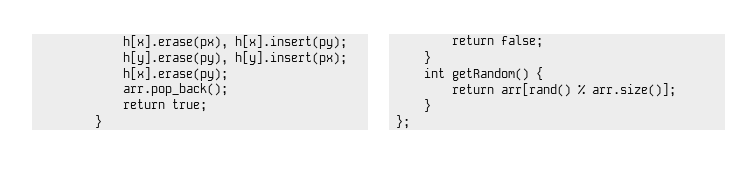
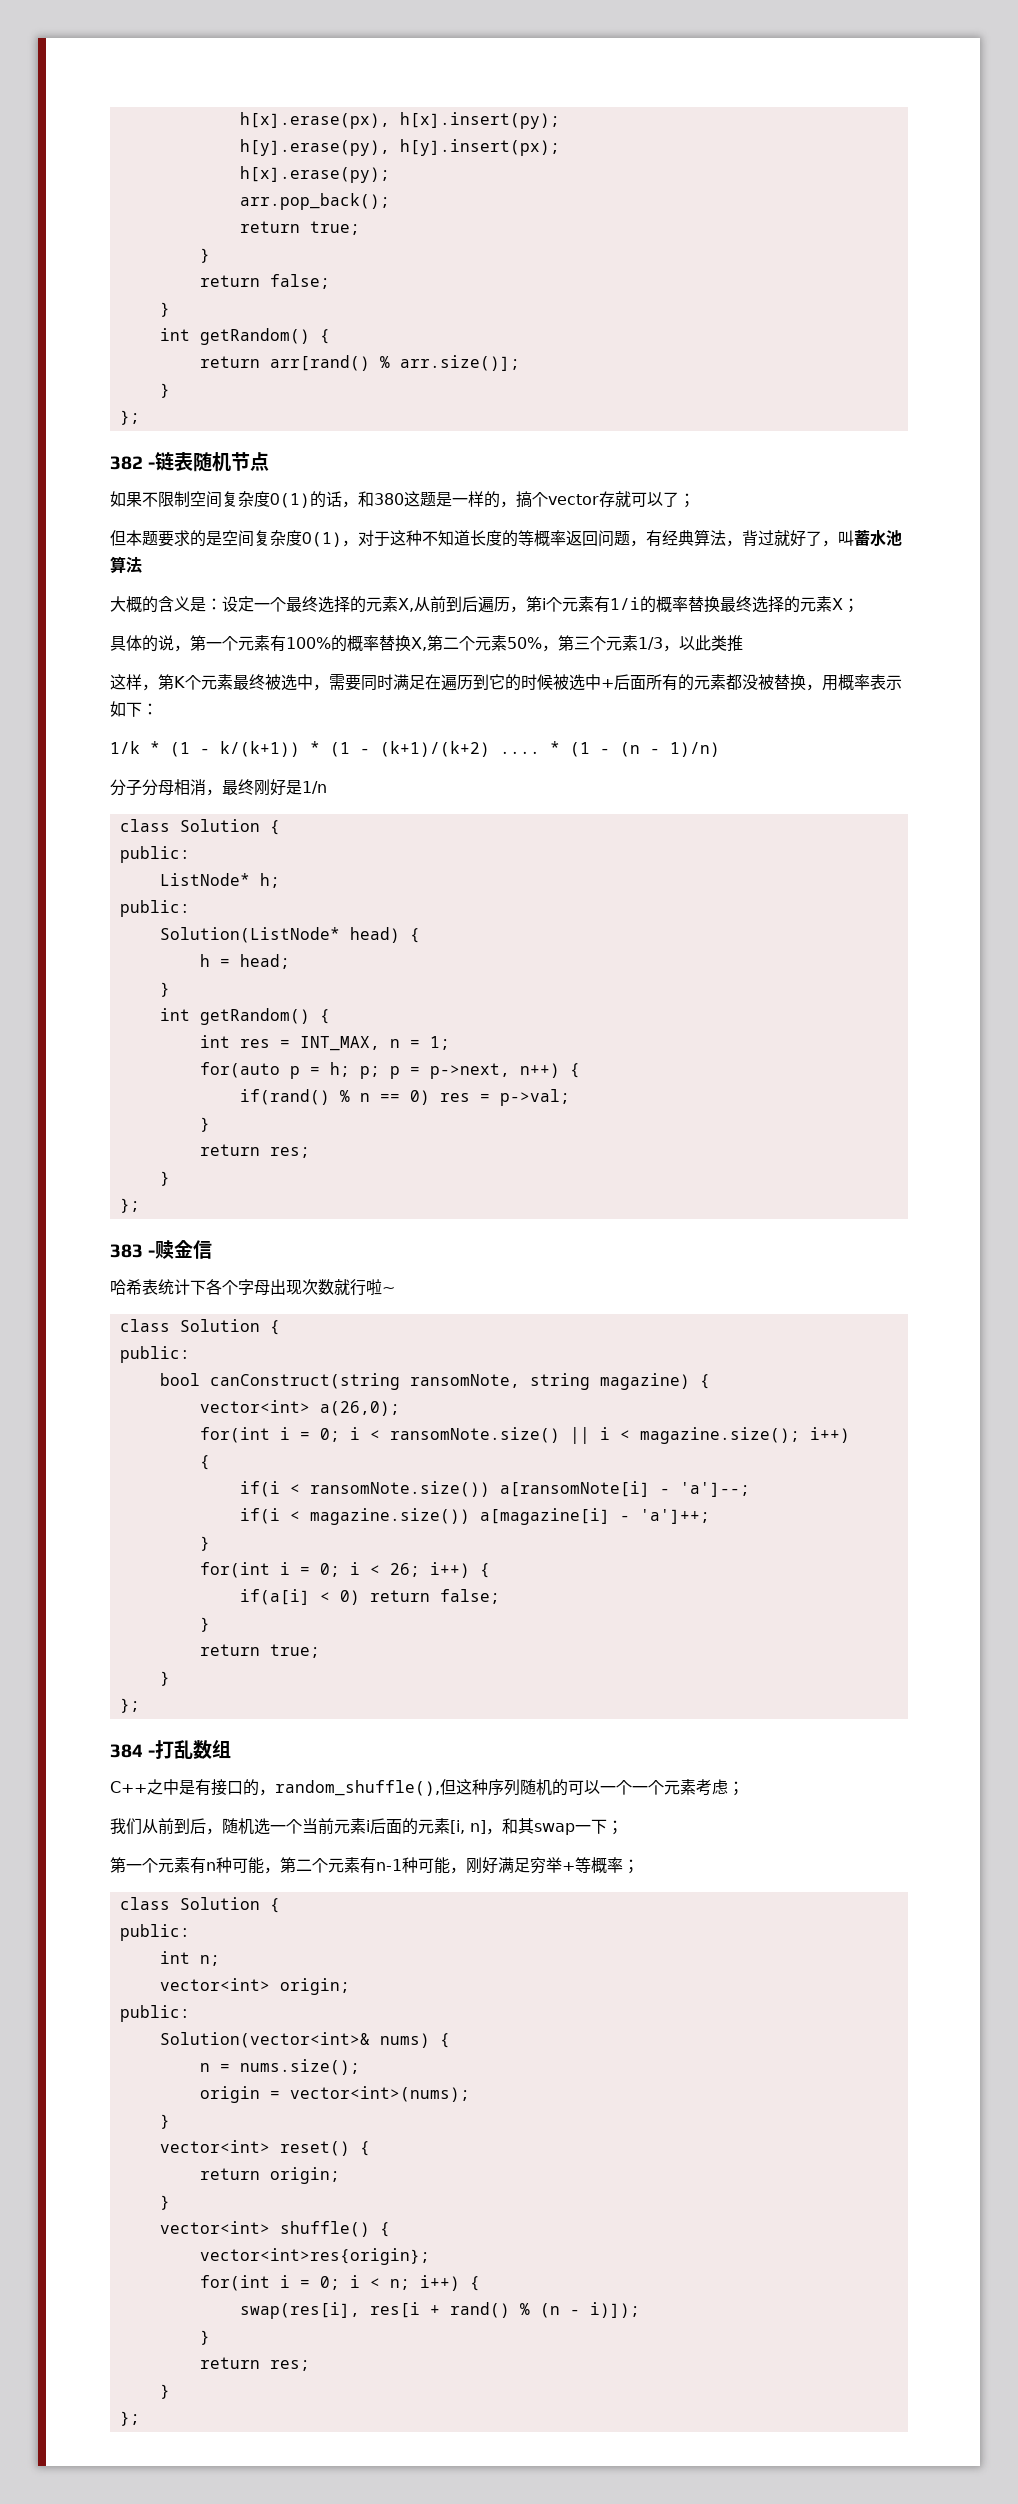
+ 382 -链表随机节点
+ 如果不限制空间复杂度O(1)的话，和380这题是一样的，搞个vector存就可以了；
+ 但本题要求的是空间复杂度O(1)，对于这种不知道长度的等概率返回问题，有经典算法，背过就好了，叫蓄水池算法
+ 大概的含义是：设定一个最终选择的元素X,从前到后遍历，第i个元素有1/i的概率替换最终选择的元素X；
+ 具体的说，第一个元素有100%的概率替换X,第二个元素50%，第三个元素1/3，以此类推
+ 这样，第K个元素最终被选中，需要同时满足在遍历到它的时候被选中+后面所有的元素都没被替换，用概率表示如下：
+ 1/k * (1 - k/(k+1)) * (1 - (k+1)/(k+2) .... * (1 - (n - 1)/n)
+ 分子分母相消，最终刚好是1/n
+ class Solution {
+ public:
+ ListNode* h;
+ public:
+ Solution(ListNode* head) {
+ h = head;
+ }
+ int getRandom() {
+ int res = INT_MAX, n = 1;
+ for(auto p = h; p; p = p->next, n++) {
+ if(rand() % n == 0) res = p->val;
+ }
+ return res;
+ }
+ };
+ 383 -赎金信
+ 哈希表统计下各个字母出现次数就行啦~
+ class Solution {
+ public:
+ bool canConstruct(string ransomNote, string magazine) {
+ vector<int> a(26,0);
+ for(int i = 0; i < ransomNote.size() || i < magazine.size(); i++)
+ {
+ if(i < ransomNote.size()) a[ransomNote[i] - 'a']--;
+ if(i < magazine.size()) a[magazine[i] - 'a']++;
+ }
+ for(int i = 0; i < 26; i++) {
+ if(a[i] < 0) return false;
+ }
+ return true;
+ }
+ };
+ 384 -打乱数组
+ C++之中是有接口的，random_shuffle(),但这种序列随机的可以一个一个元素考虑；
+ 我们从前到后，随机选一个当前元素i后面的元素[i, n]，和其swap一下；
+ 第一个元素有n种可能，第二个元素有n-1种可能，刚好满足穷举+等概率；
+ class Solution {
+ public:
+ int n;
+ vector<int> origin;
+ public:
+ Solution(vector<int>& nums) {
+ n = nums.size();
+ origin = vector<int>(nums);
+ }
+ vector<int> reset() {
+ return origin;
+ }
+ vector<int> shuffle() {
+ vector<int>res{origin};
+ for(int i = 0; i < n; i++) {
+ swap(res[i], res[i + rand() % (n - i)]);
+ }
+ return res;
+ }
+ };

